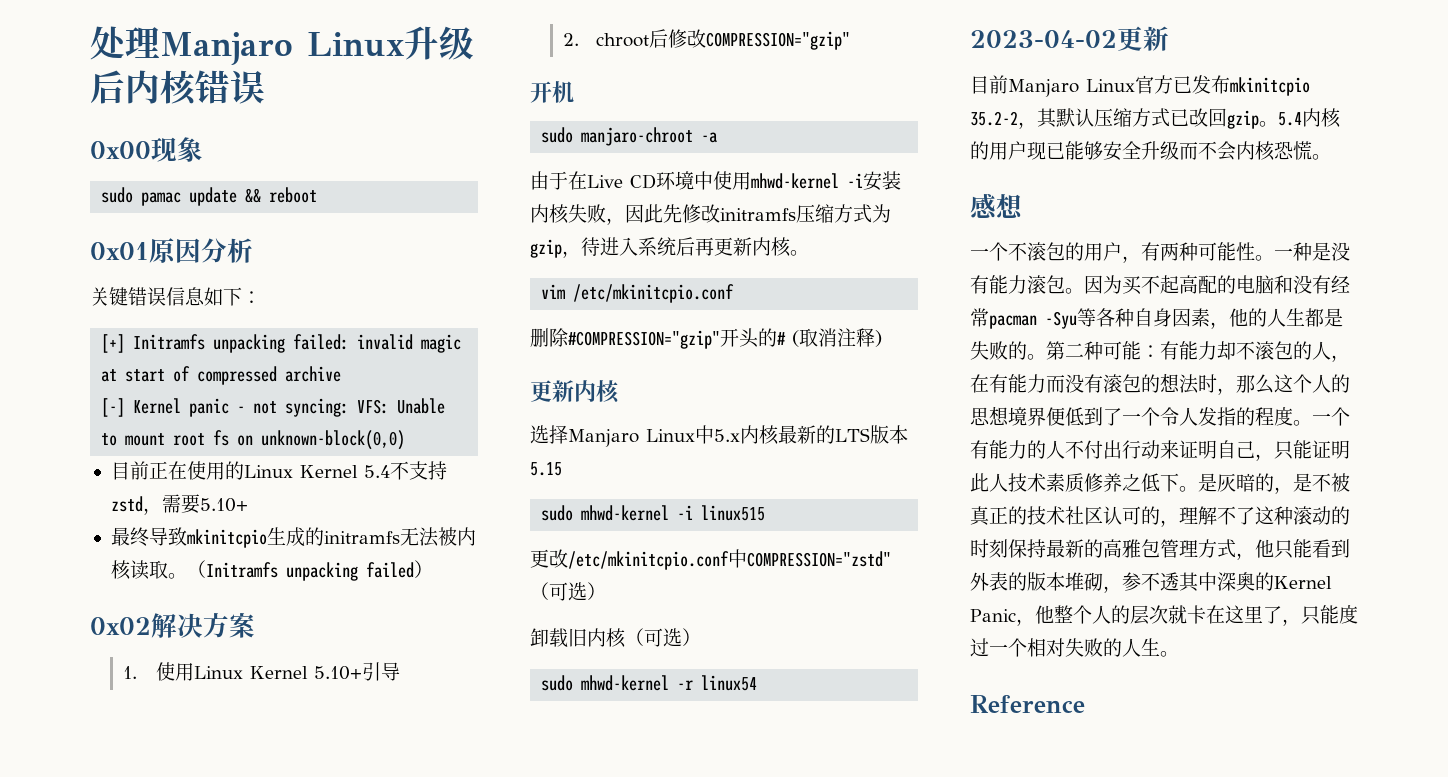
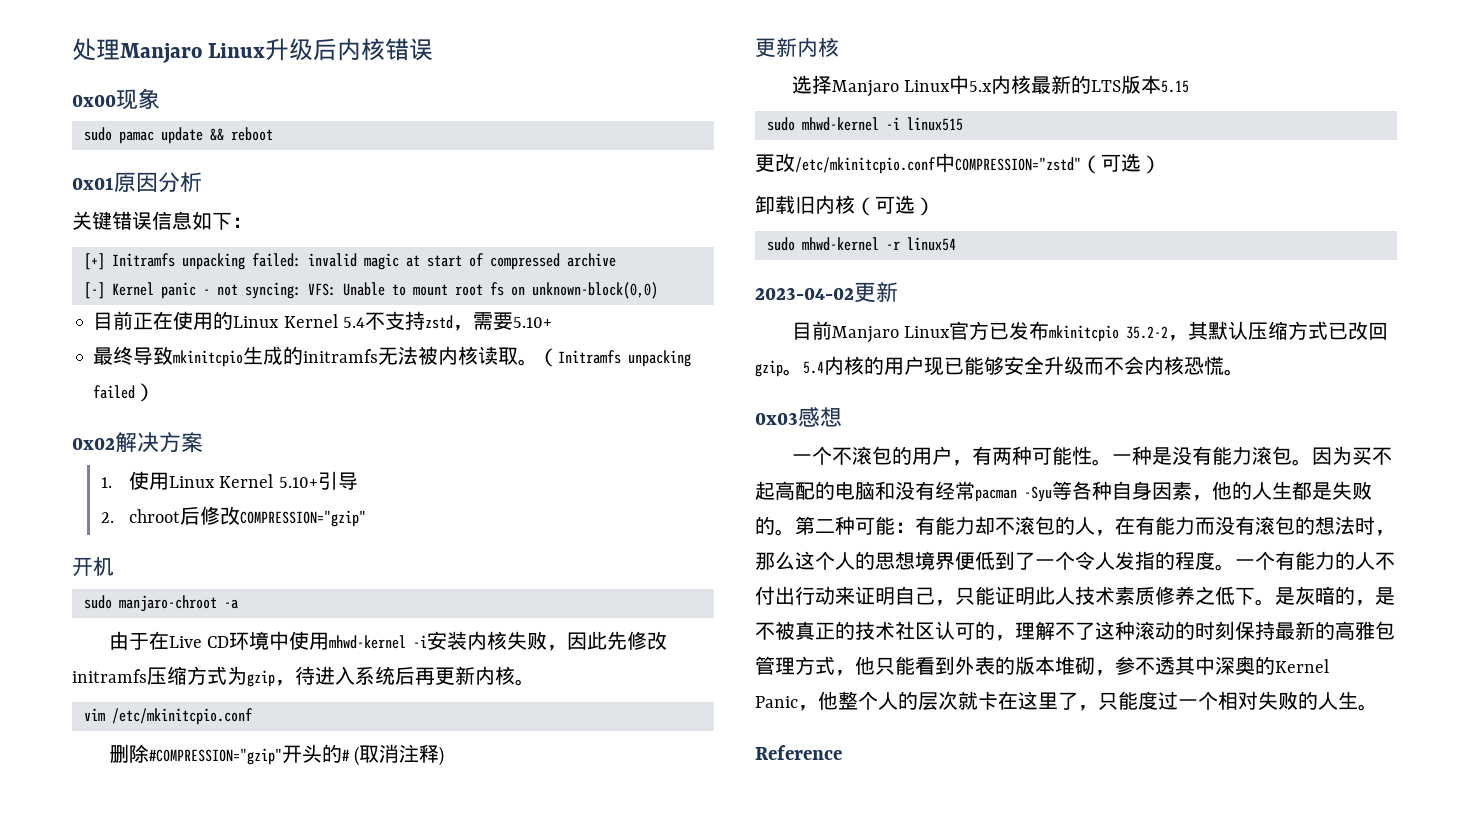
- 感想
+ 0x03感想

